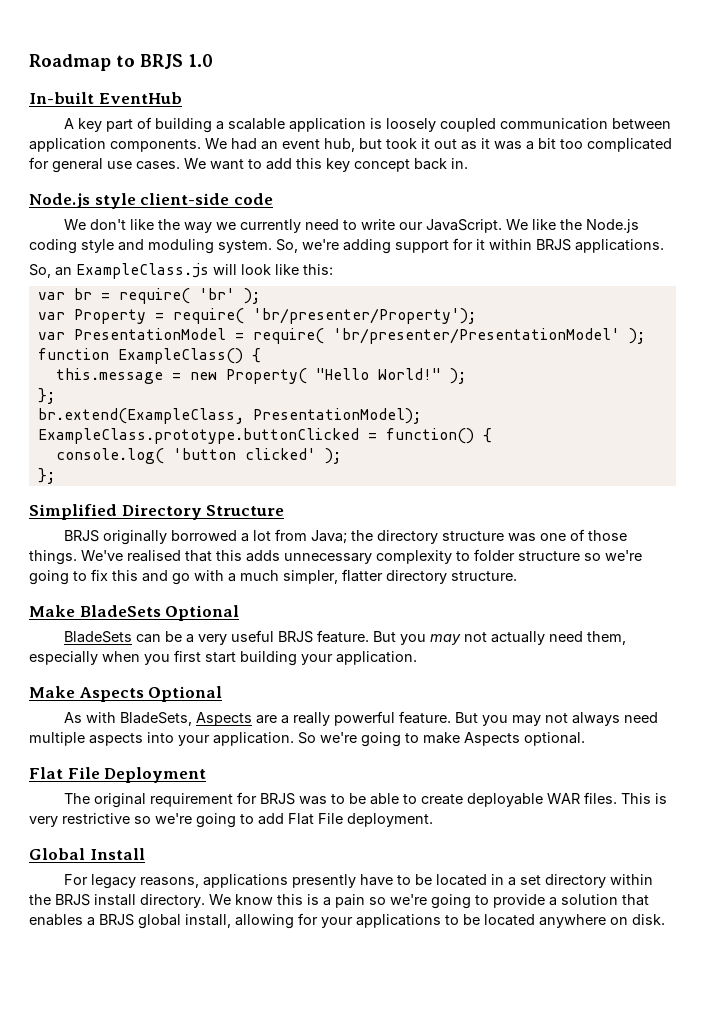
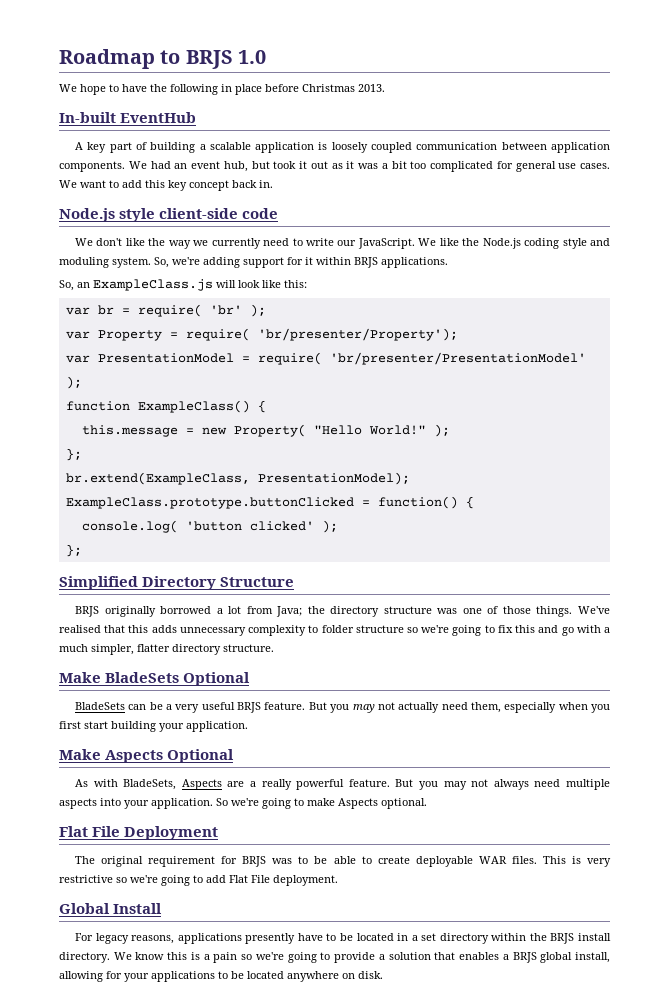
+ We hope to have the following in place before Christmas 2013.

